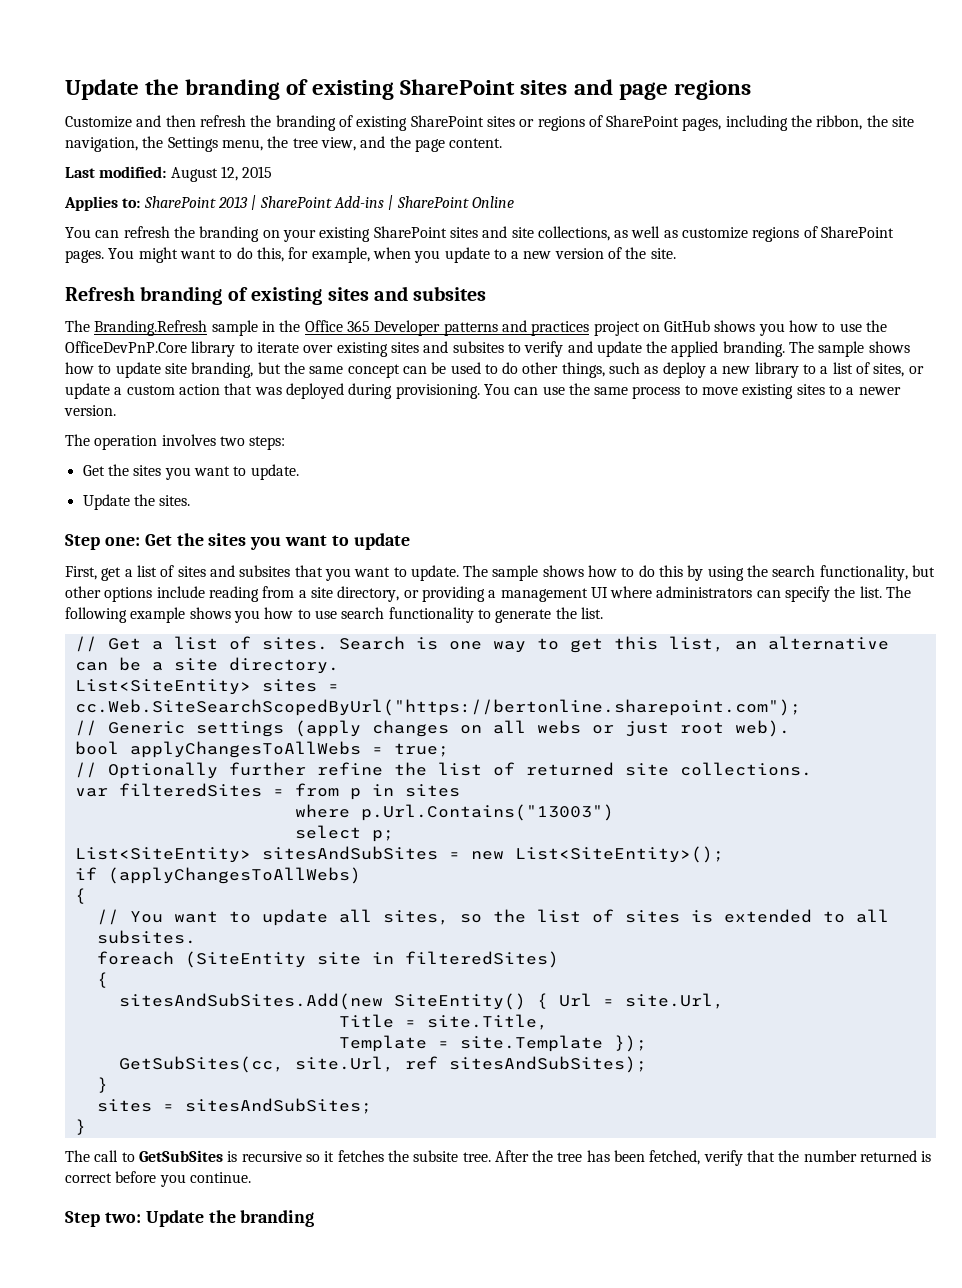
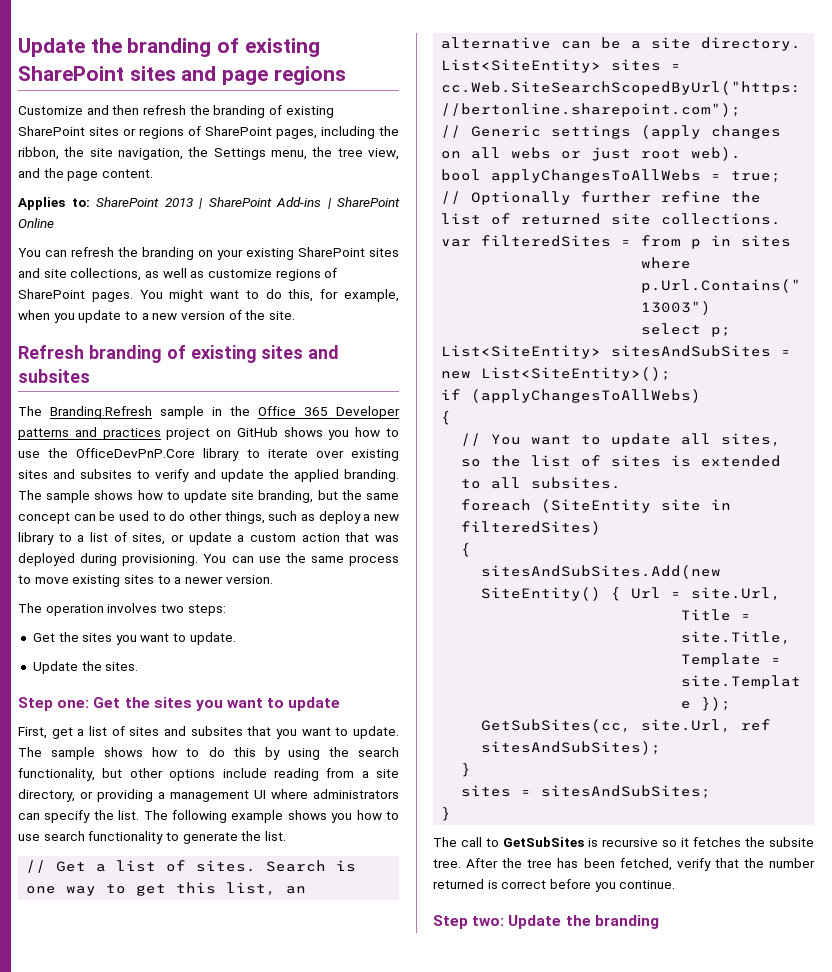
- Last modified: August 12, 2015

